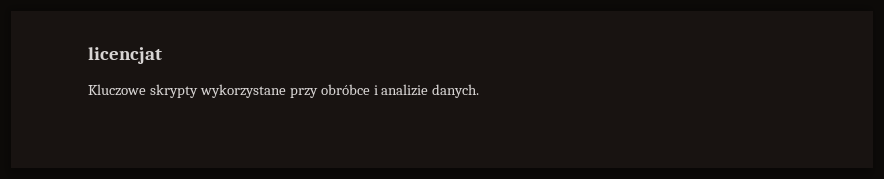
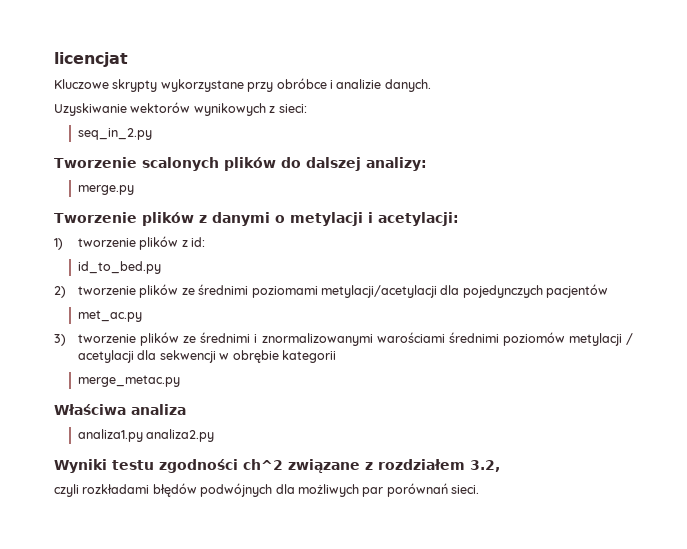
+ Uzyskiwanie wektorów wynikowych z sieci:
+ seq_in_2.py
+ Tworzenie scalonych plików do dalszej analizy:
+ merge.py
+ Tworzenie plików z danymi o metylacji i acetylacji:
+ 1) tworzenie plików z id:
+ id_to_bed.py
+ 2) tworzenie plików ze średnimi poziomami metylacji/acetylacji dla pojedynczych pacjentów
+ met_ac.py
+ 3) tworzenie plików ze średnimi i znormalizowanymi warościami średnimi poziomów metylacji / acetylacji dla sekwencji w obrębie kategorii
+ merge_metac.py
+ Właściwa analiza
+ analiza1.py analiza2.py
+ Wyniki testu zgodności ch^2 związane z rozdziałem 3.2,
+ czyli rozkładami błędów podwójnych dla możliwych par porównań sieci.

